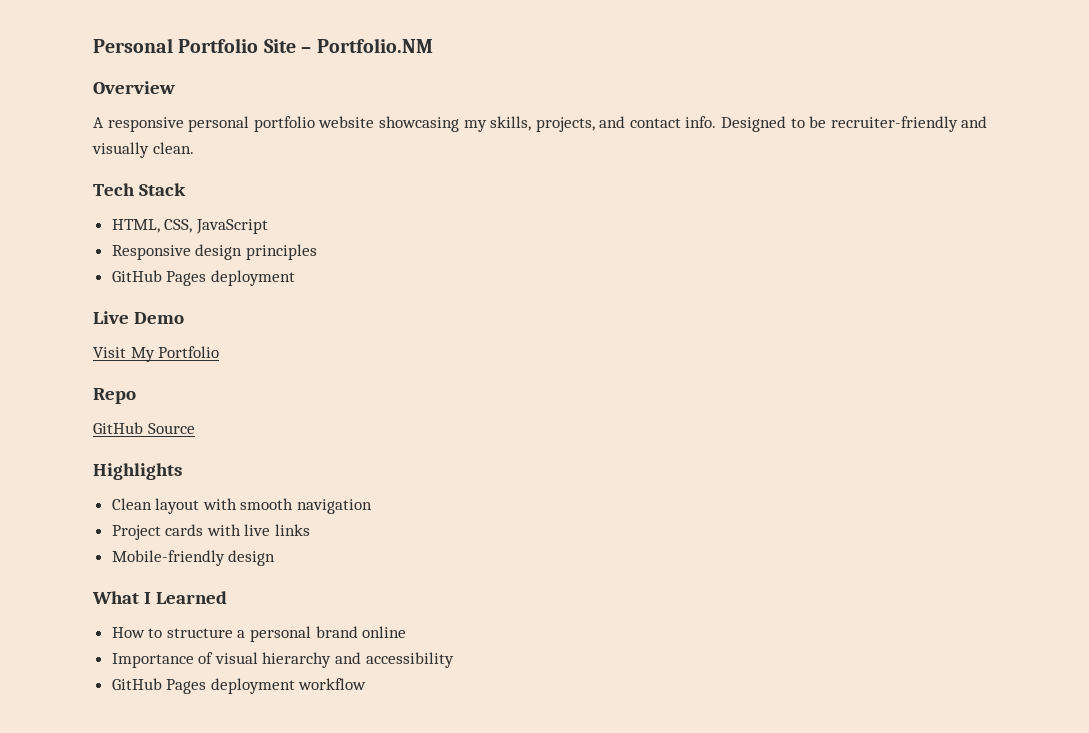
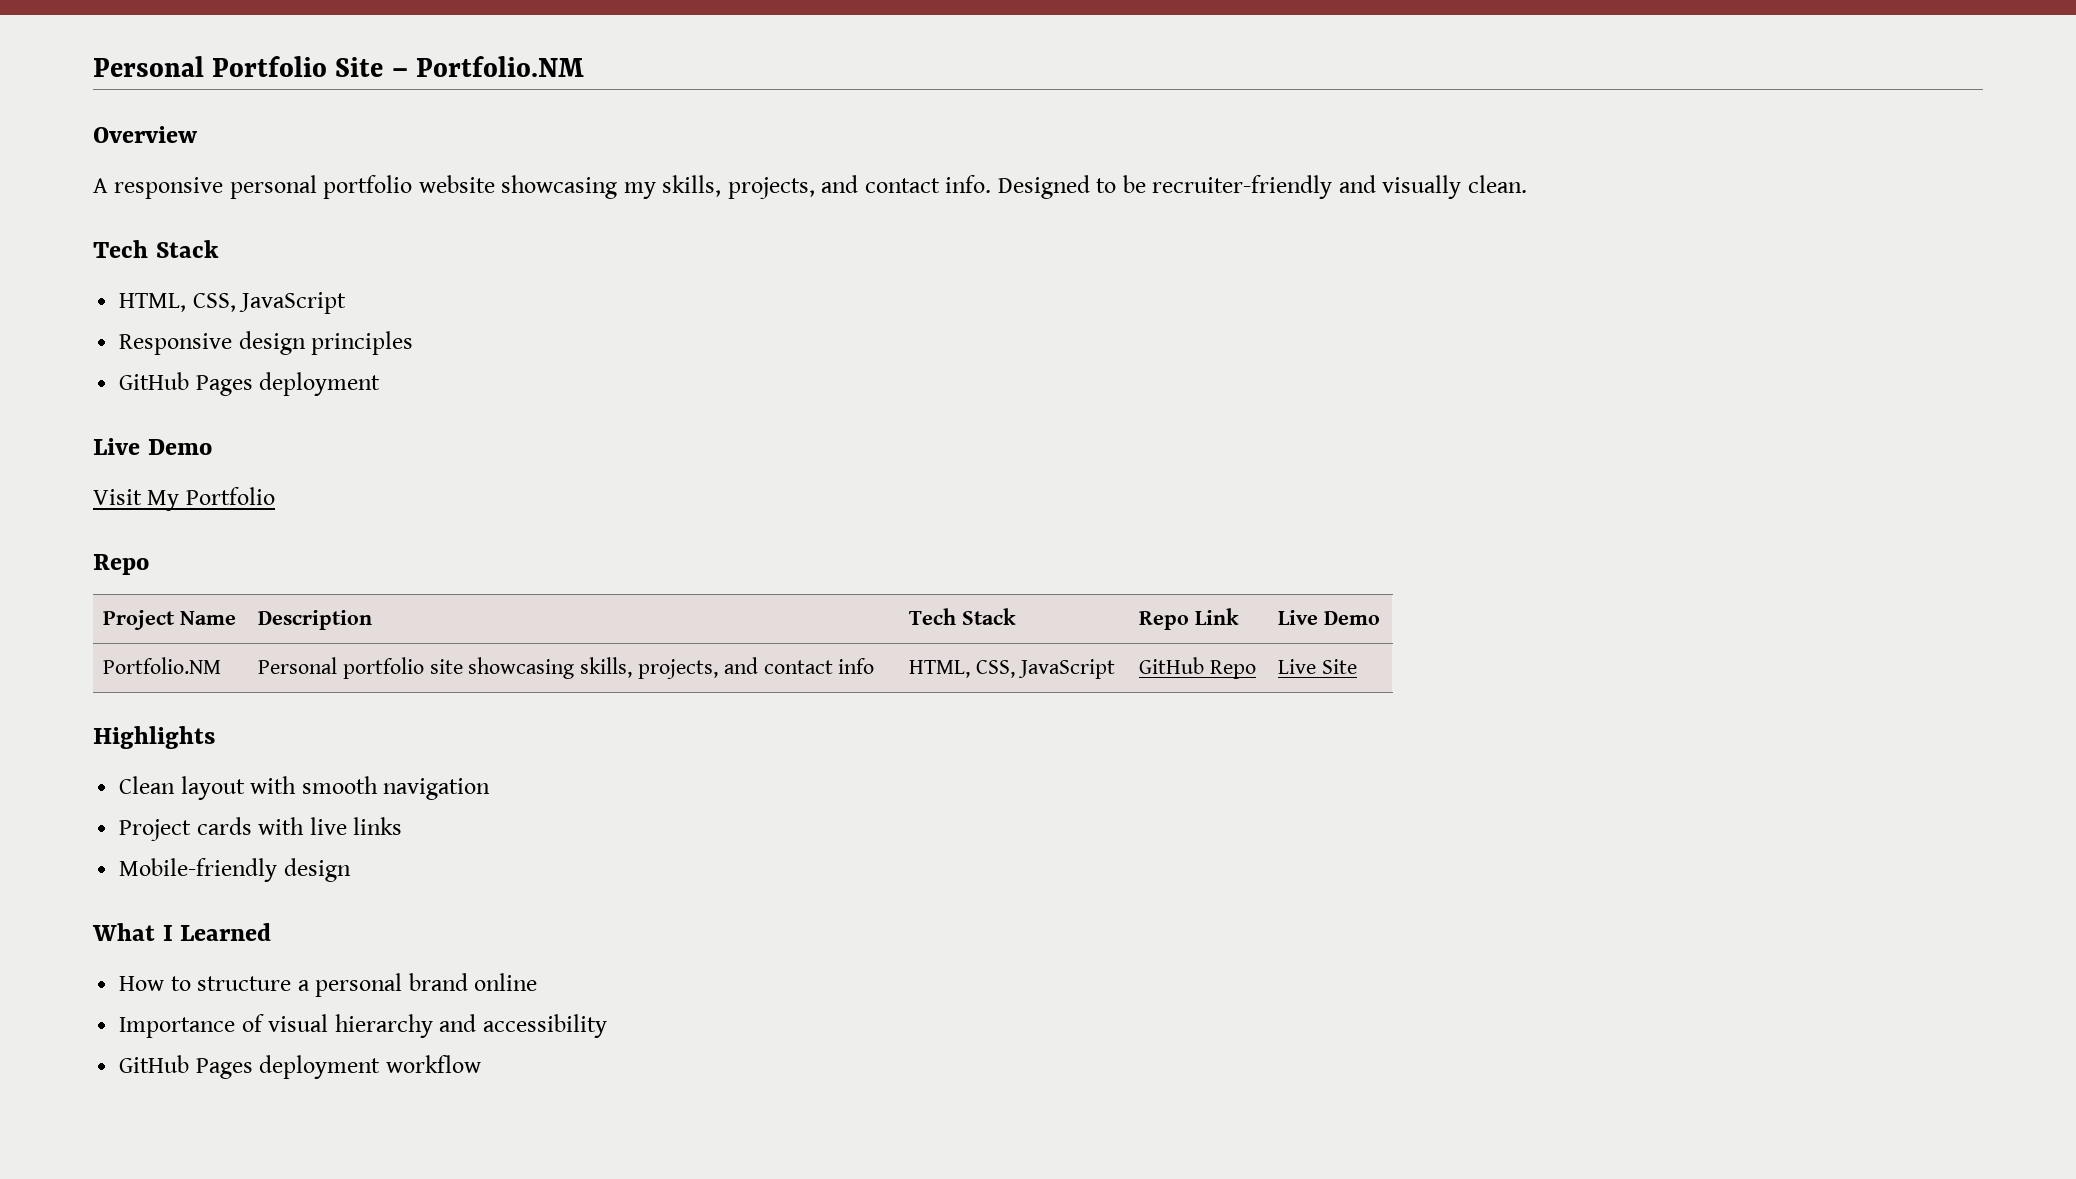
- GitHub Source
+ Project Name | Description | Tech Stack | Repo Link | Live Demo
+ Portfolio.NM | Personal portfolio site showcasing skills, projects, and contact info | HTML, CSS, JavaScript | GitHub Repo | Live Site

